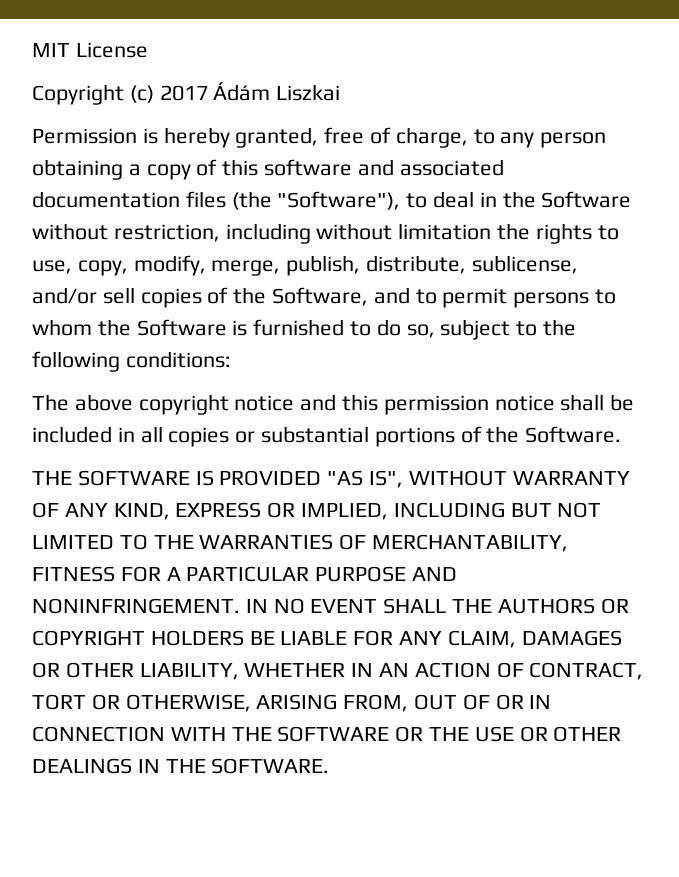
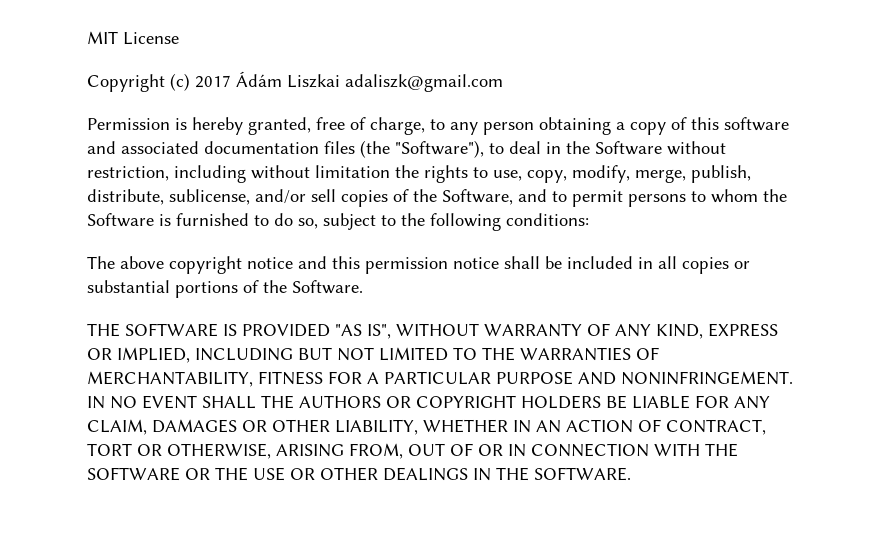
- Copyright (c) 2017 Ádám Liszkai
+ Copyright (c) 2017 Ádám Liszkai adaliszk@gmail.com

